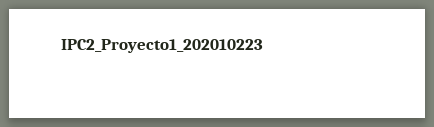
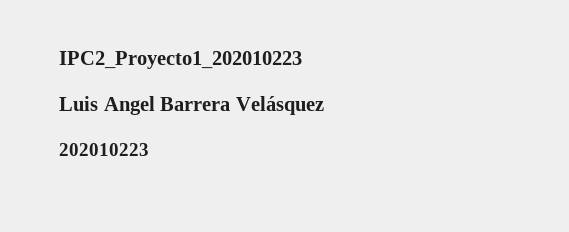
+ Luis Angel Barrera Velásquez
+ 202010223

